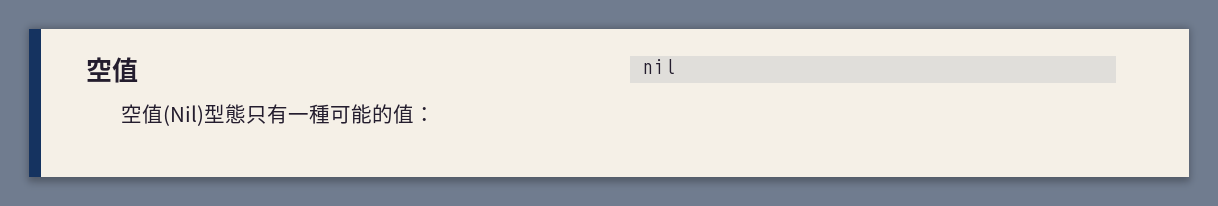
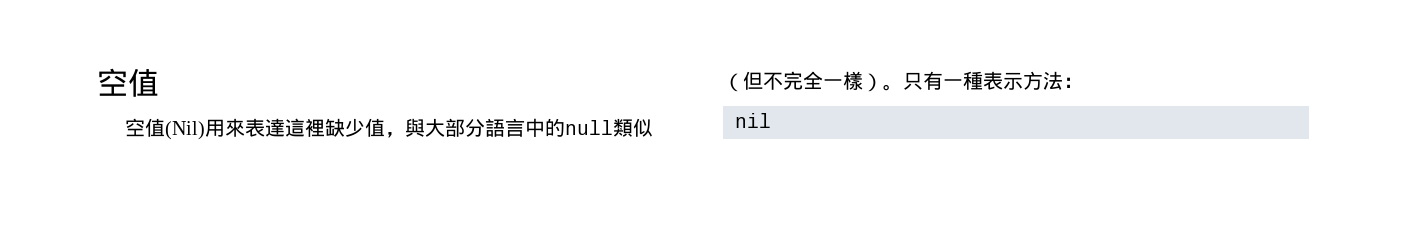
- 空值(Nil)型態只有一種可能的值：
+ 空值(Nil)用來表達這裡缺少值，與大部分語言中的null類似（但不完全一樣）。只有一種表示方法：

